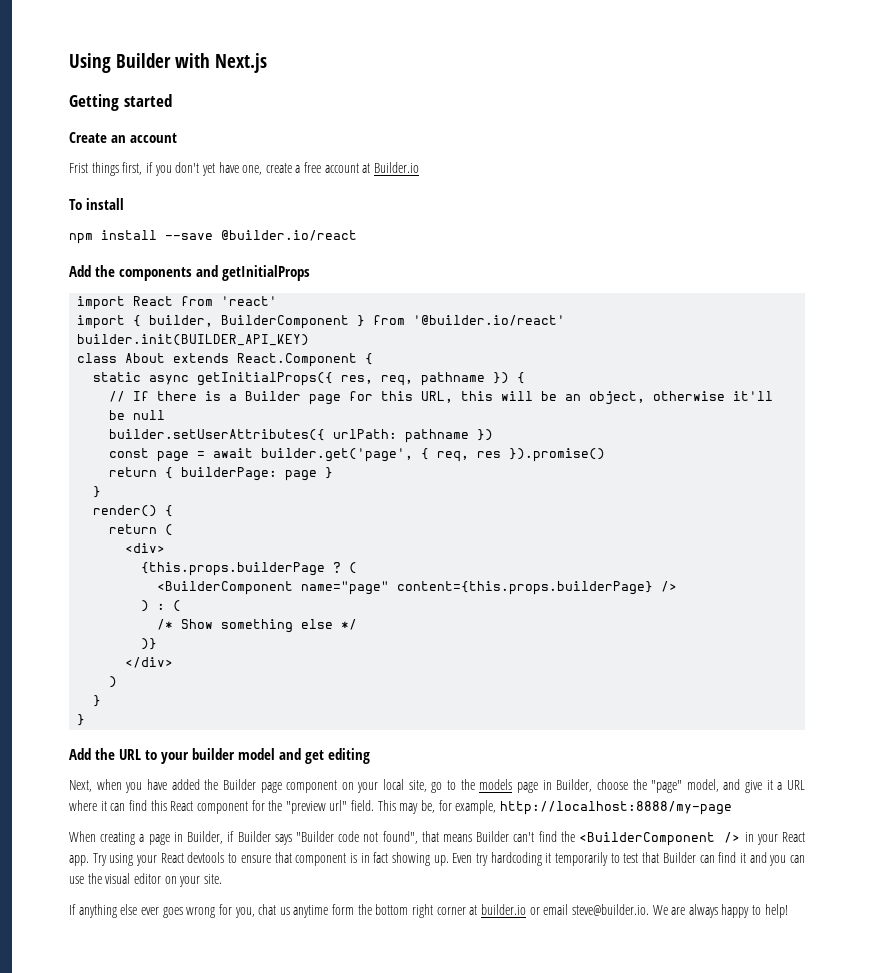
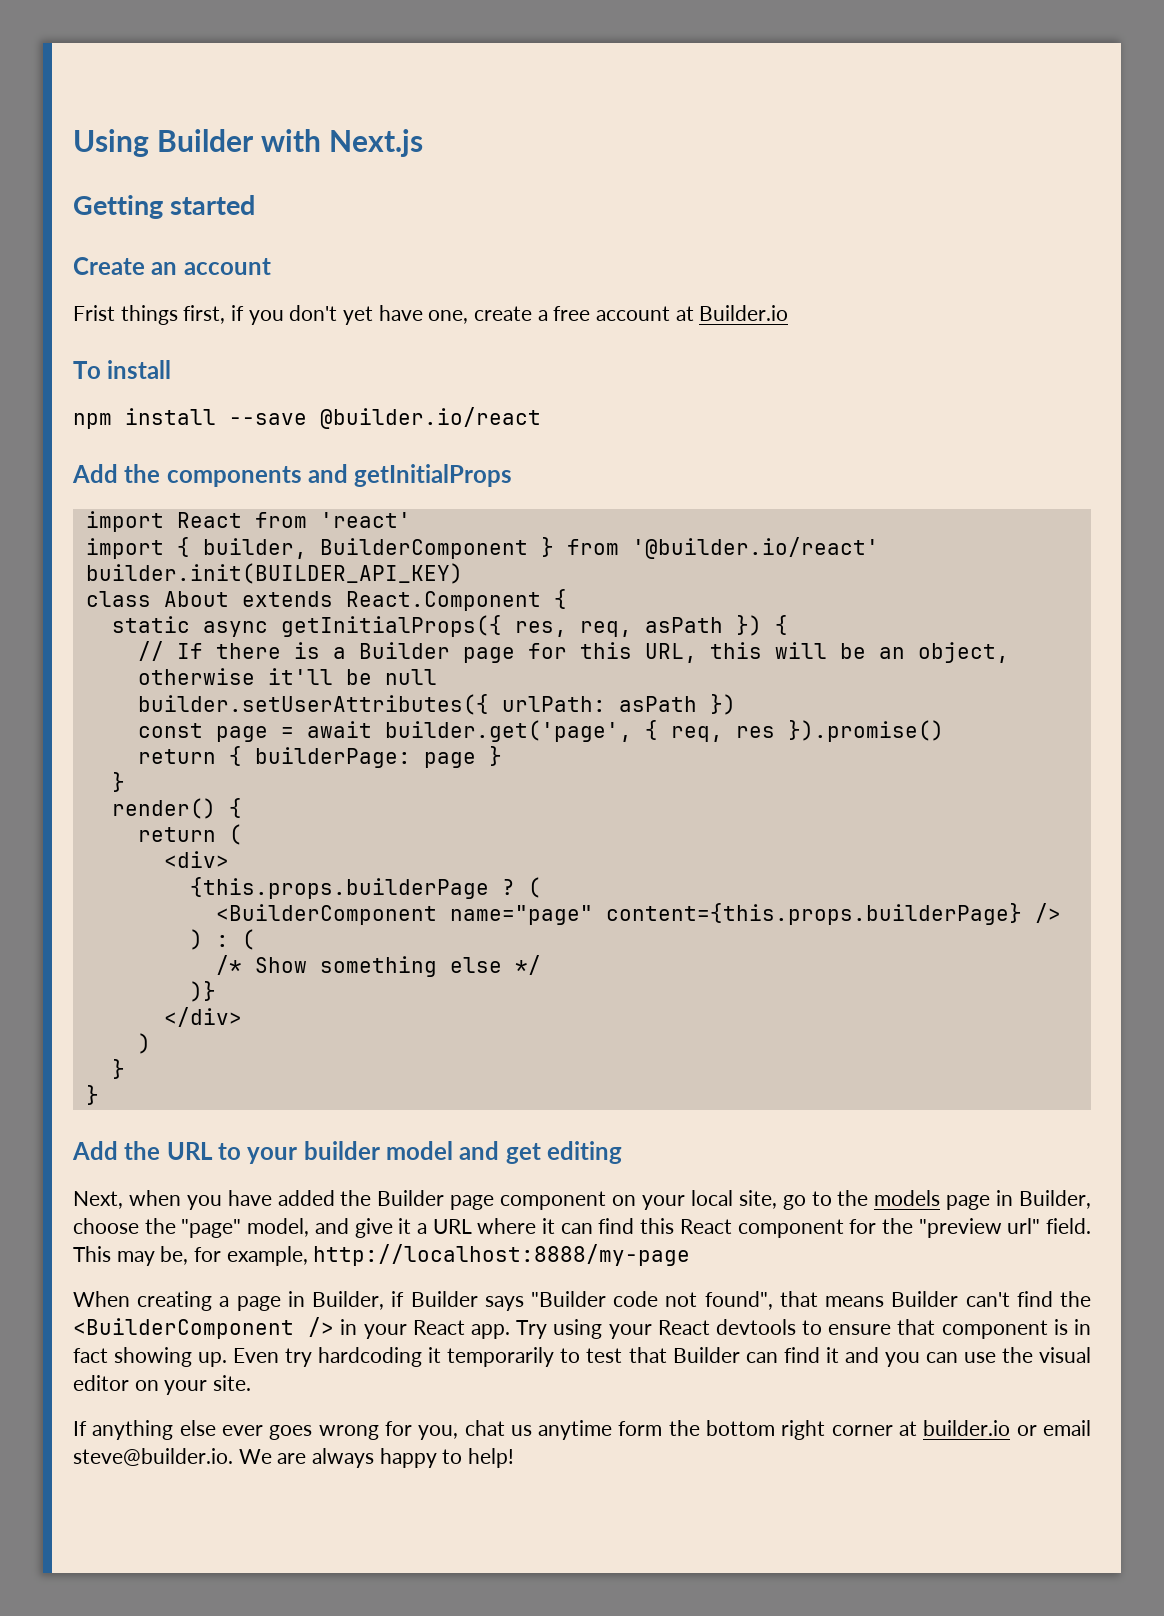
- static async getInitialProps({ res, req, pathname }) {
+ static async getInitialProps({ res, req, asPath }) {
- builder.setUserAttributes({ urlPath: pathname })
+ builder.setUserAttributes({ urlPath: asPath })

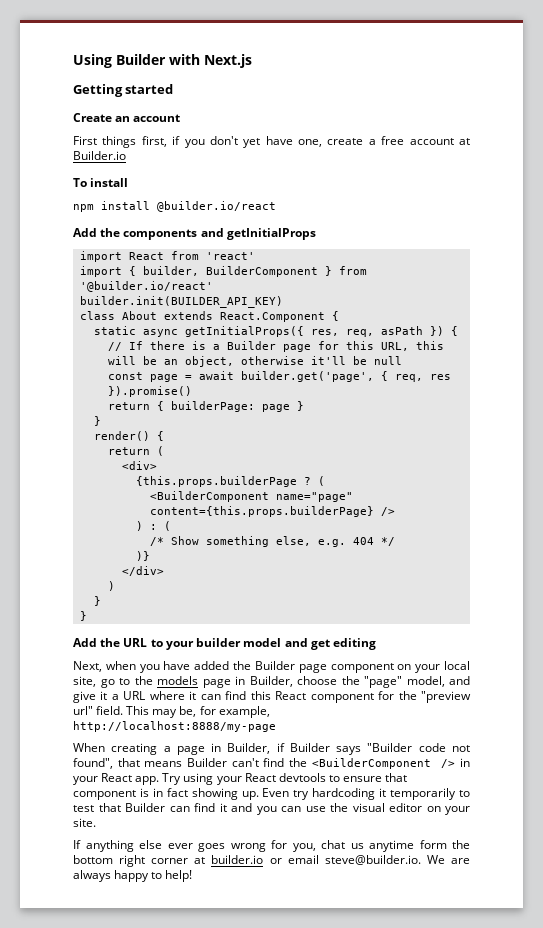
- Frist things first, if you don't yet have one, create a free account at Builder.io
+ First things first, if you don't yet have one, create a free account at Builder.io
- npm install --save @builder.io/react
+ npm install @builder.io/react
- builder.setUserAttributes({ urlPath: asPath })
- /* Show something else */
+ /* Show something else, e.g. 404 */

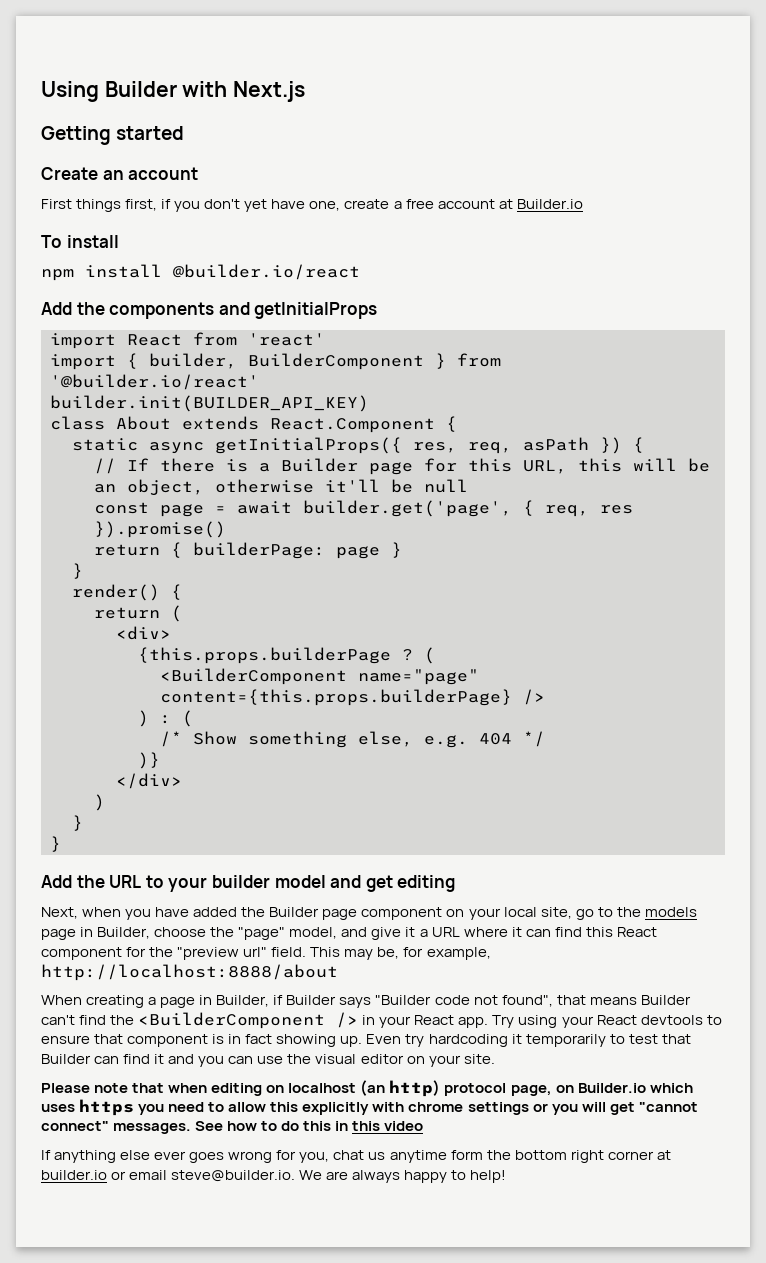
- This may be, for example, http://localhost:8888/my-page
+ This may be, for example, http://localhost:8888/about
+ Please note that when editing on localhost (an http) protocol page, on Builder.io which uses https you need to allow this explicitly with chrome settings or you will get "cannot connect" messages. See how to do this in this video

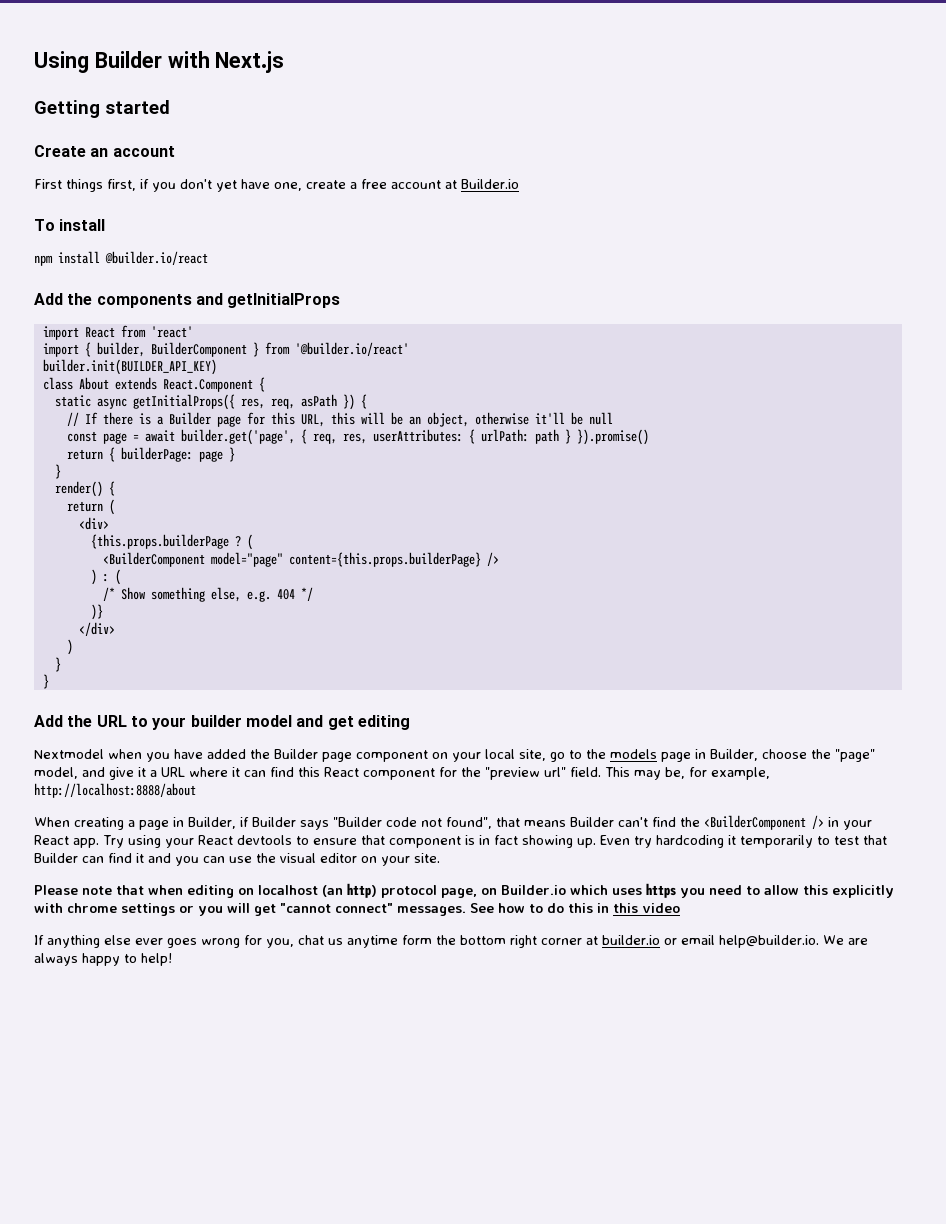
- const page = await builder.get('page', { req, res }).promise()
+ const page = await builder.get('page', { req, res, userAttributes: { urlPath: path } }).promise()
- <BuilderComponent name="page" content={this.props.builderPage} />
+ <BuilderComponent model="page" content={this.props.builderPage} />
- Next, when you have added the Builder page component on your local site, go to the models page in Builder, choose the "page" model, and give it a URL where it can find this React component for the "preview url" field.
+ Nextmodel when you have added the Builder page component on your local site, go to the models page in Builder, choose the "page" model, and give it a URL where it can find this React component for the "preview url" field.
- If anything else ever goes wrong for you, chat us anytime form the bottom right corner at builder.io or email steve@builder.io. We are always happy to help!
+ If anything else ever goes wrong for you, chat us anytime form the bottom right corner at builder.io or email help@builder.io. We are always happy to help!

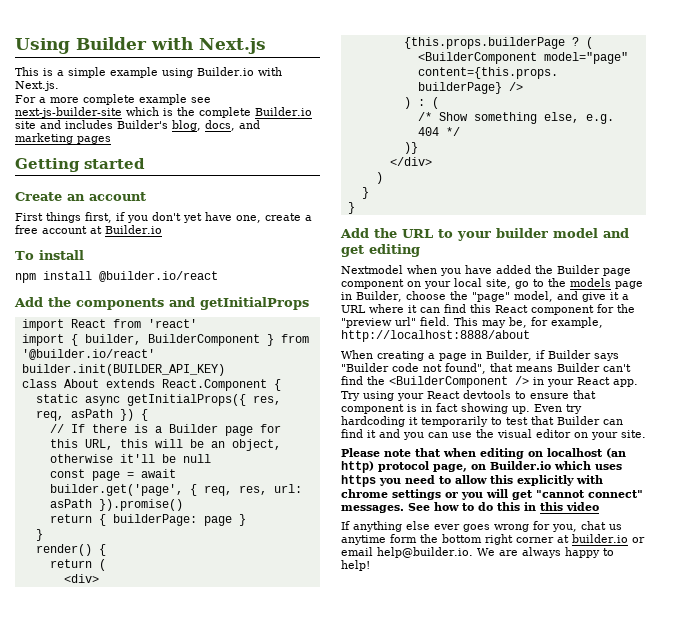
+ This is a simple example using Builder.io with Next.js.
+ For a more complete example see next-js-builder-site which is the complete Builder.io site and includes Builder's blog, docs, and marketing pages
- const page = await builder.get('page', { req, res, userAttributes: { urlPath: path } }).promise()
+ const page = await builder.get('page', { req, res, url: asPath }).promise()

